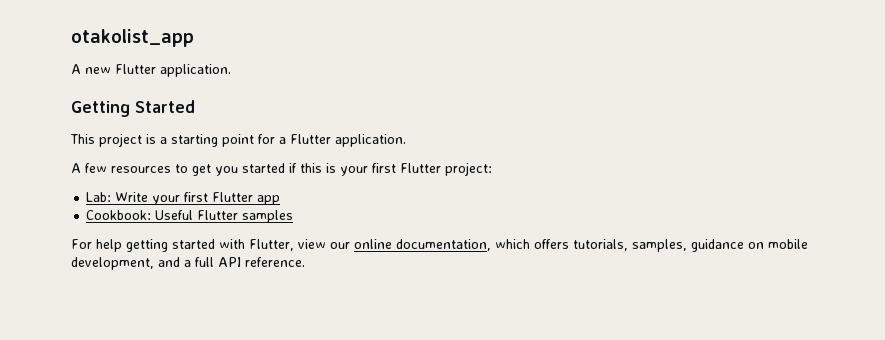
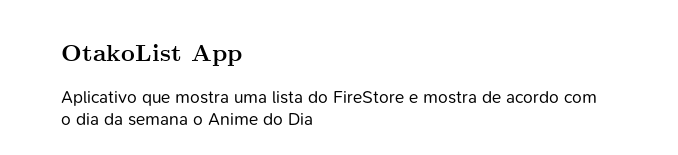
- otakolist_app
- A new Flutter application.
- Getting Started
- This project is a starting point for a Flutter application.
- A few resources to get you started if this is your first Flutter project:
- Lab: Write your first Flutter app
- Cookbook: Useful Flutter samples
- For help getting started with Flutter, view our online documentation, which offers tutorials, samples, guidance on mobile development, and a full API reference.
+ OtakoList App
+ Aplicativo que mostra uma lista do FireStore e mostra de acordo com o dia da semana o Anime do Dia

